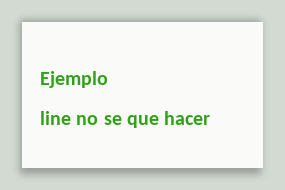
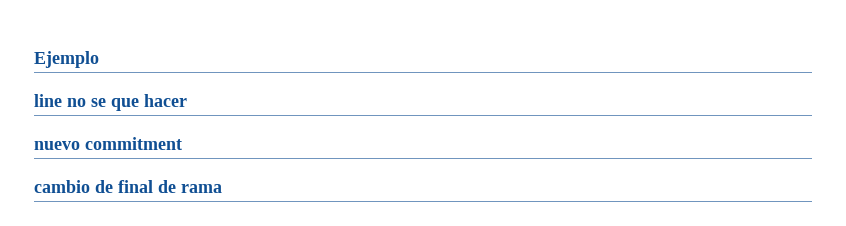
+ nuevo commitment
+ cambio de final de rama

